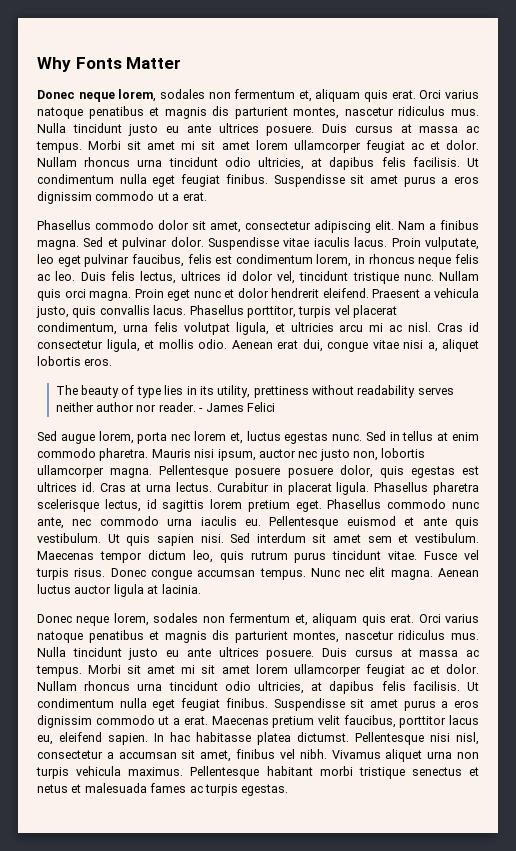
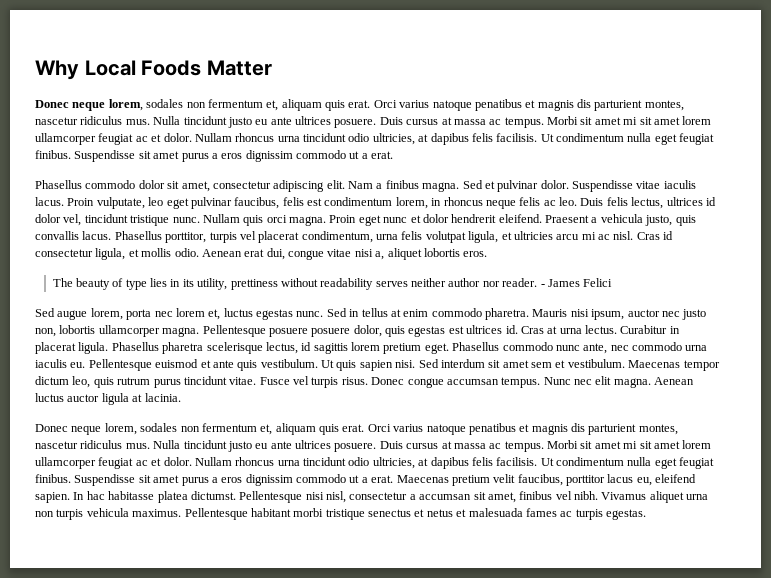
- Why Fonts Matter
+ Why Local Foods Matter

